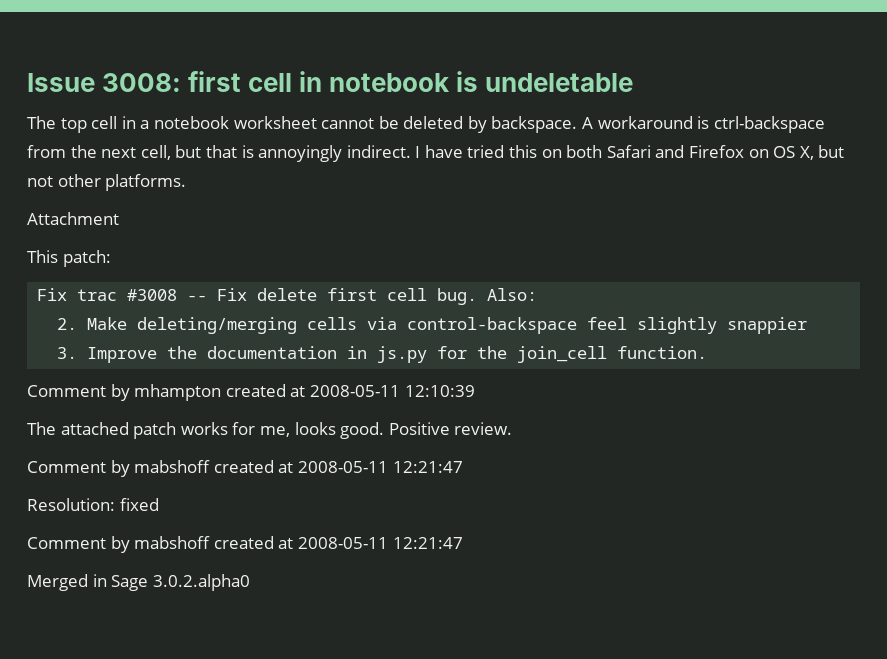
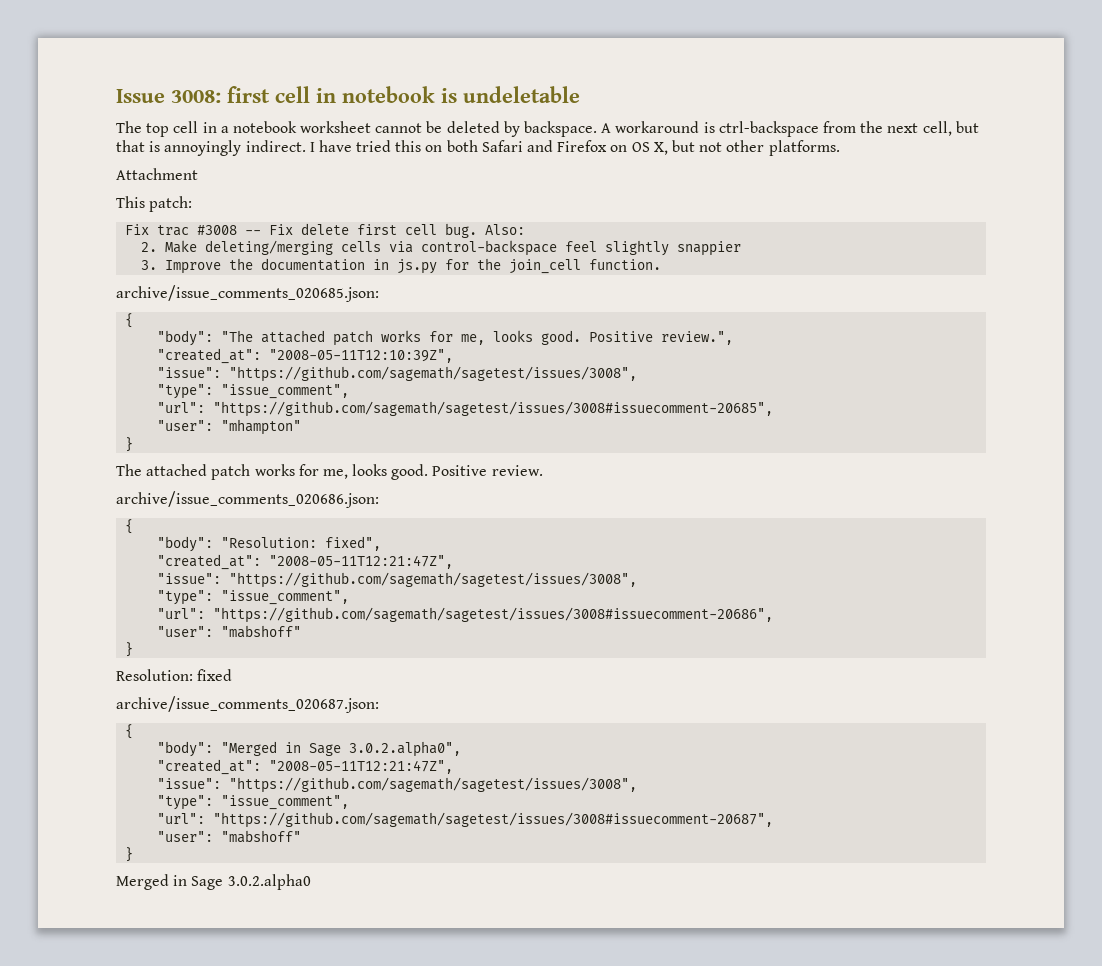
- Comment by mhampton created at 2008-05-11 12:10:39
+ archive/issue_comments_020685.json:
+ {
+ "body": "The attached patch works for me, looks good. Positive review.",
+ "created_at": "2008-05-11T12:10:39Z",
+ "issue": "https://github.com/sagemath/sagetest/issues/3008",
+ "type": "issue_comment",
+ "url": "https://github.com/sagemath/sagetest/issues/3008#issuecomment-20685",
+ "user": "mhampton"
+ }
  Positive review.
- Comment by mabshoff created at 2008-05-11 12:21:47
+ archive/issue_comments_020686.json:
+ {
+ "body": "Resolution: fixed",
+ "created_at": "2008-05-11T12:21:47Z",
+ "issue": "https://github.com/sagemath/sagetest/issues/3008",
+ "type": "issue_comment",
+ "url": "https://github.com/sagemath/sagetest/issues/3008#issuecomment-20686",
+ "user": "mabshoff"
+ }
  Resolution: fixed
- Comment by mabshoff created at 2008-05-11 12:21:47
+ archive/issue_comments_020687.json:
+ {
+ "body": "Merged in Sage 3.0.2.alpha0",
+ "created_at": "2008-05-11T12:21:47Z",
+ "issue": "https://github.com/sagemath/sagetest/issues/3008",
+ "type": "issue_comment",
+ "url": "https://github.com/sagemath/sagetest/issues/3008#issuecomment-20687",
+ "user": "mabshoff"
+ }

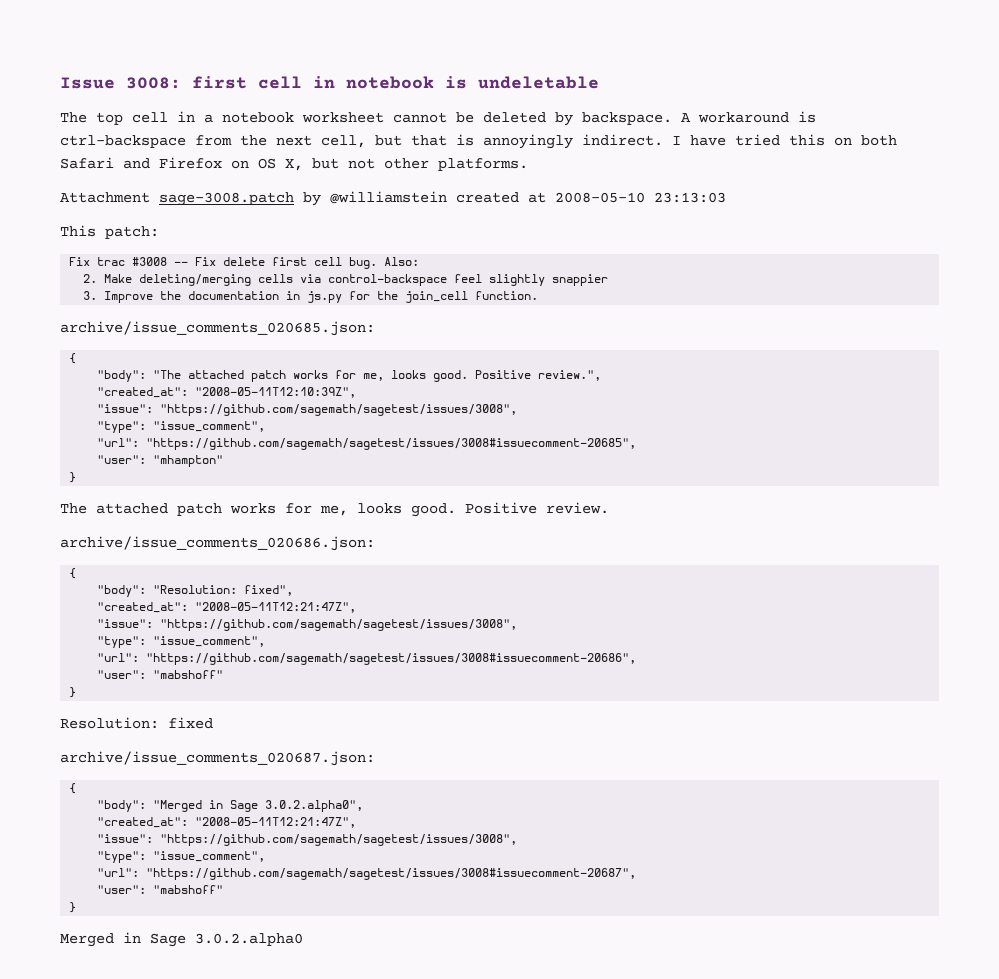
- Attachment
+ Attachment sage-3008.patch by @williamstein created at 2008-05-10 23:13:03

